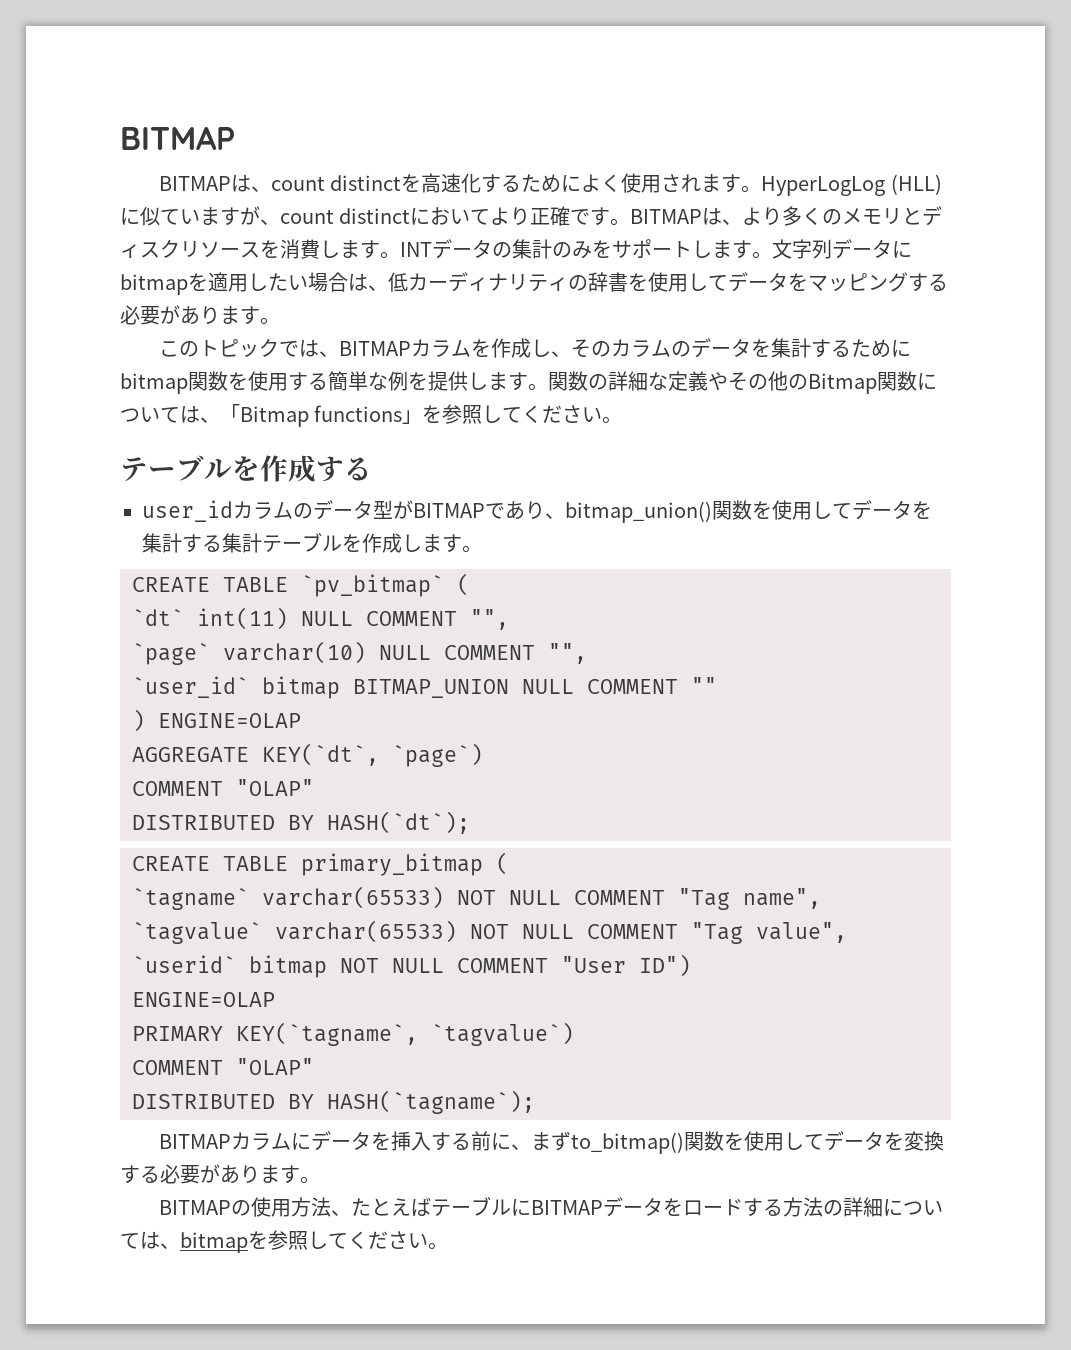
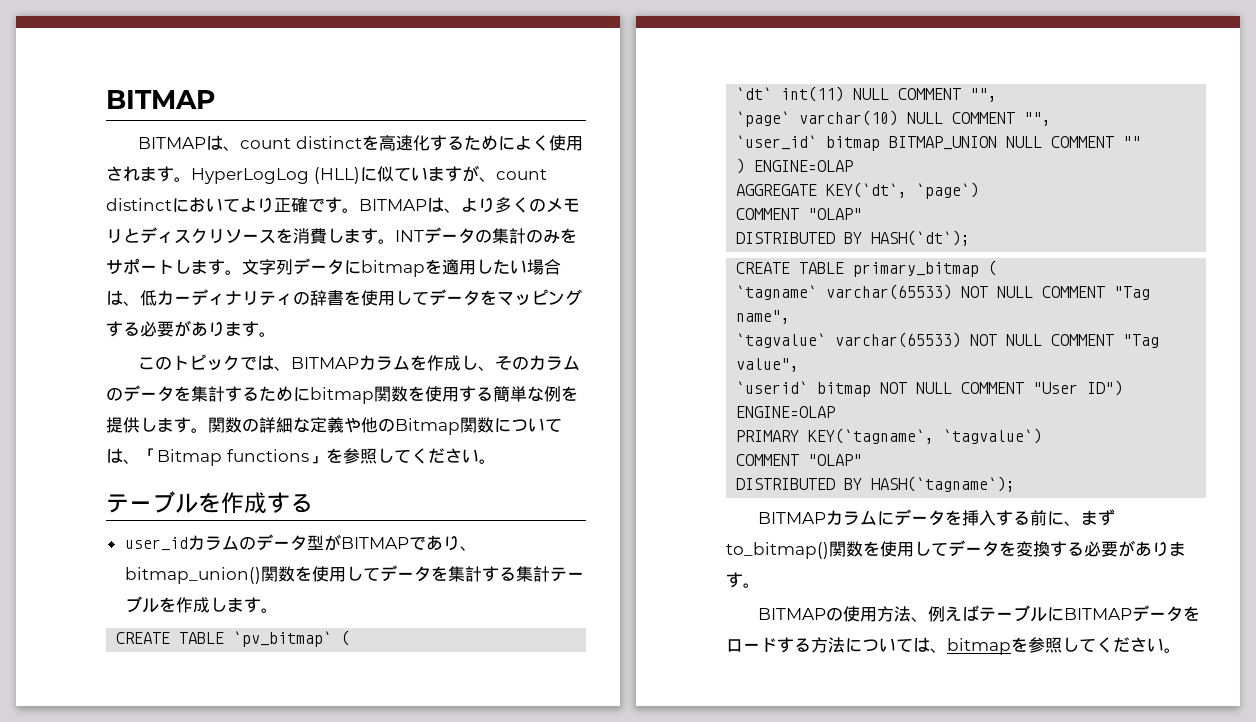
- 関数の詳細な定義やその他のBitmap関数については、「Bitmap functions」を参照してください。
+ 関数の詳細な定義や他のBitmap関数については、「Bitmap functions」を参照してください。
- BITMAPの使用方法、たとえばテーブルにBITMAPデータをロードする方法の詳細については、bitmapを参照してください。
+ BITMAPの使用方法、例えばテーブルにBITMAPデータをロードする方法については、bitmapを参照してください。

